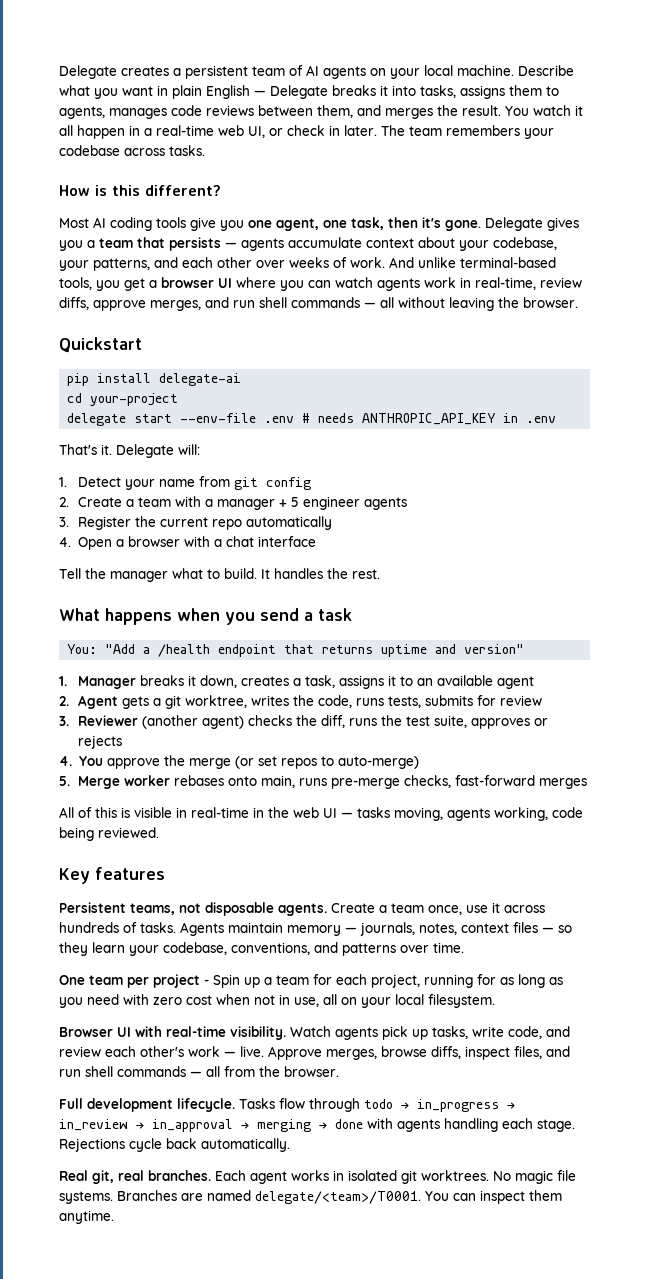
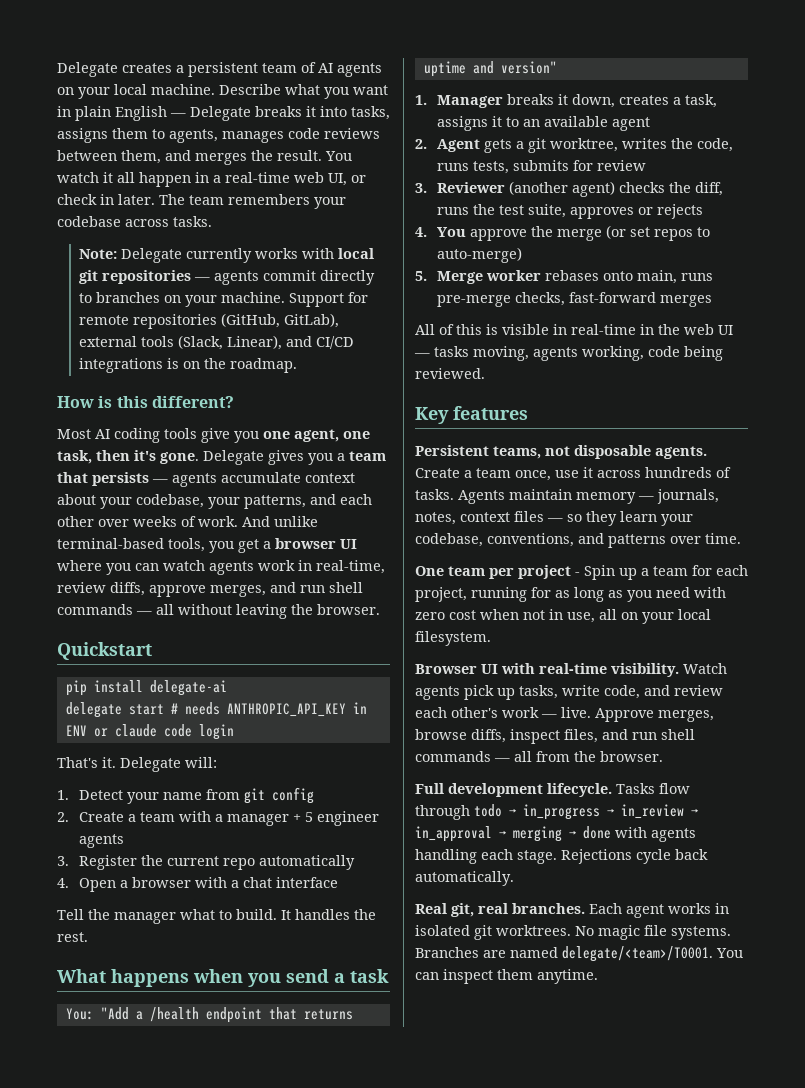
+ Note: Delegate currently works with local git repositories — agents commit directly to branches on your machine. Support for remote repositories (GitHub, GitLab), external tools (Slack, Linear), and CI/CD integrations is on the roadmap.
- cd your-project
- delegate start --env-file .env # needs ANTHROPIC_API_KEY in .env
+ delegate start # needs ANTHROPIC_API_KEY in ENV or claude code login

